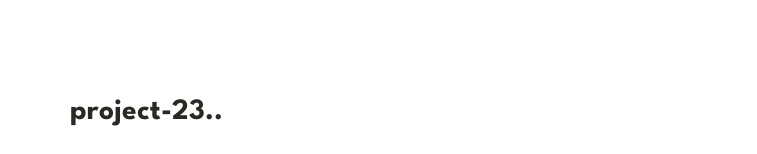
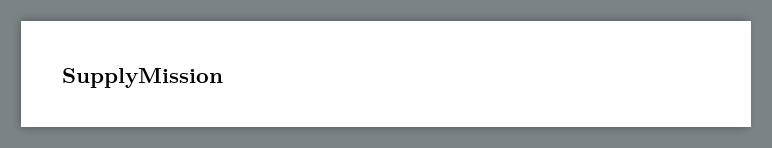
- project-23..
+ SupplyMission

